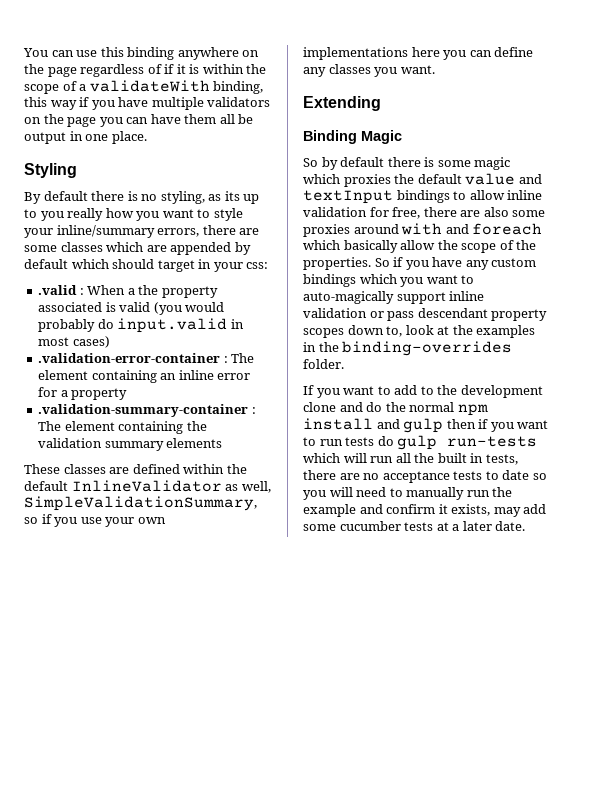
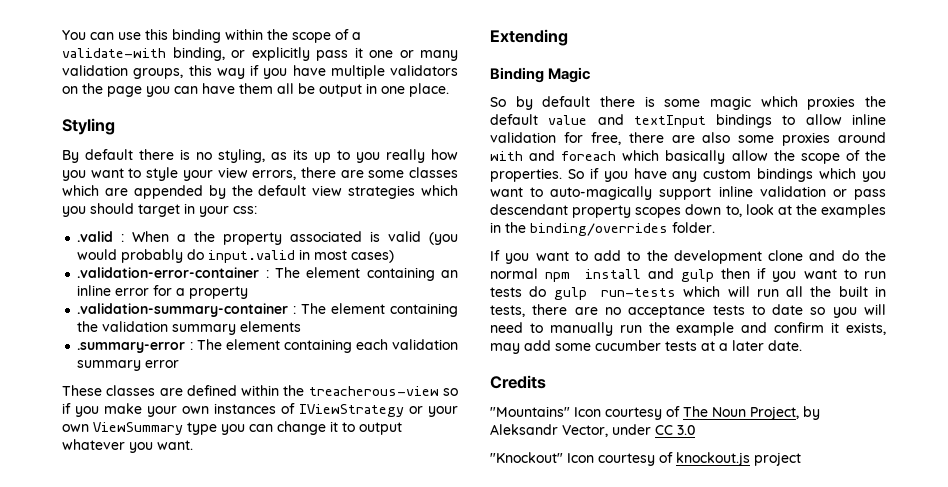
- You can use this binding anywhere on the page regardless of if it is within the scope of a validateWith binding, this way if you have multiple validators on the page you can have them all be output in one place.
+ You can use this binding within the scope of a validate-with binding, or explicitly pass it one or many validation groups, this way if you have multiple validators on the page you can have them all be output in one place.
- By default there is no styling, as its up to you really how you want to style your inline/summary errors, there are some classes which are appended by default which should target in your css:
+ By default there is no styling, as its up to you really how you want to style your view errors, there are some classes which are appended by the default view strategies which you should target in your css:
+ .summary-error : The element containing each validation summary error
- These classes are defined within the default InlineValidator as well, SimpleValidationSummary, so if you use your own implementations here you can define any classes you want.
+ These classes are defined within the treacherous-view so if you make your own instances of IViewStrategy or your own ViewSummary type you can change it to output whatever you want.
- So if you have any custom bindings which you want to auto-magically support inline validation or pass descendant property scopes down to, look at the examples in the binding-overrides folder.
+ So if you have any custom bindings which you want to auto-magically support inline validation or pass descendant property scopes down to, look at the examples in the binding/overrides folder.
+ Credits
+ "Mountains" Icon courtesy of The Noun Project, by Aleksandr Vector, under CC 3.0
+ "Knockout" Icon courtesy of knockout.js project

